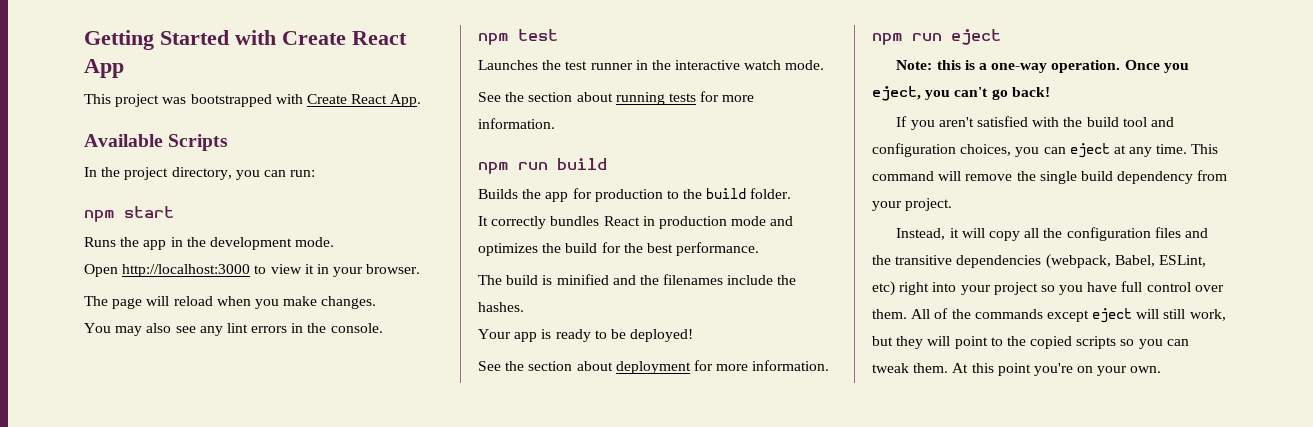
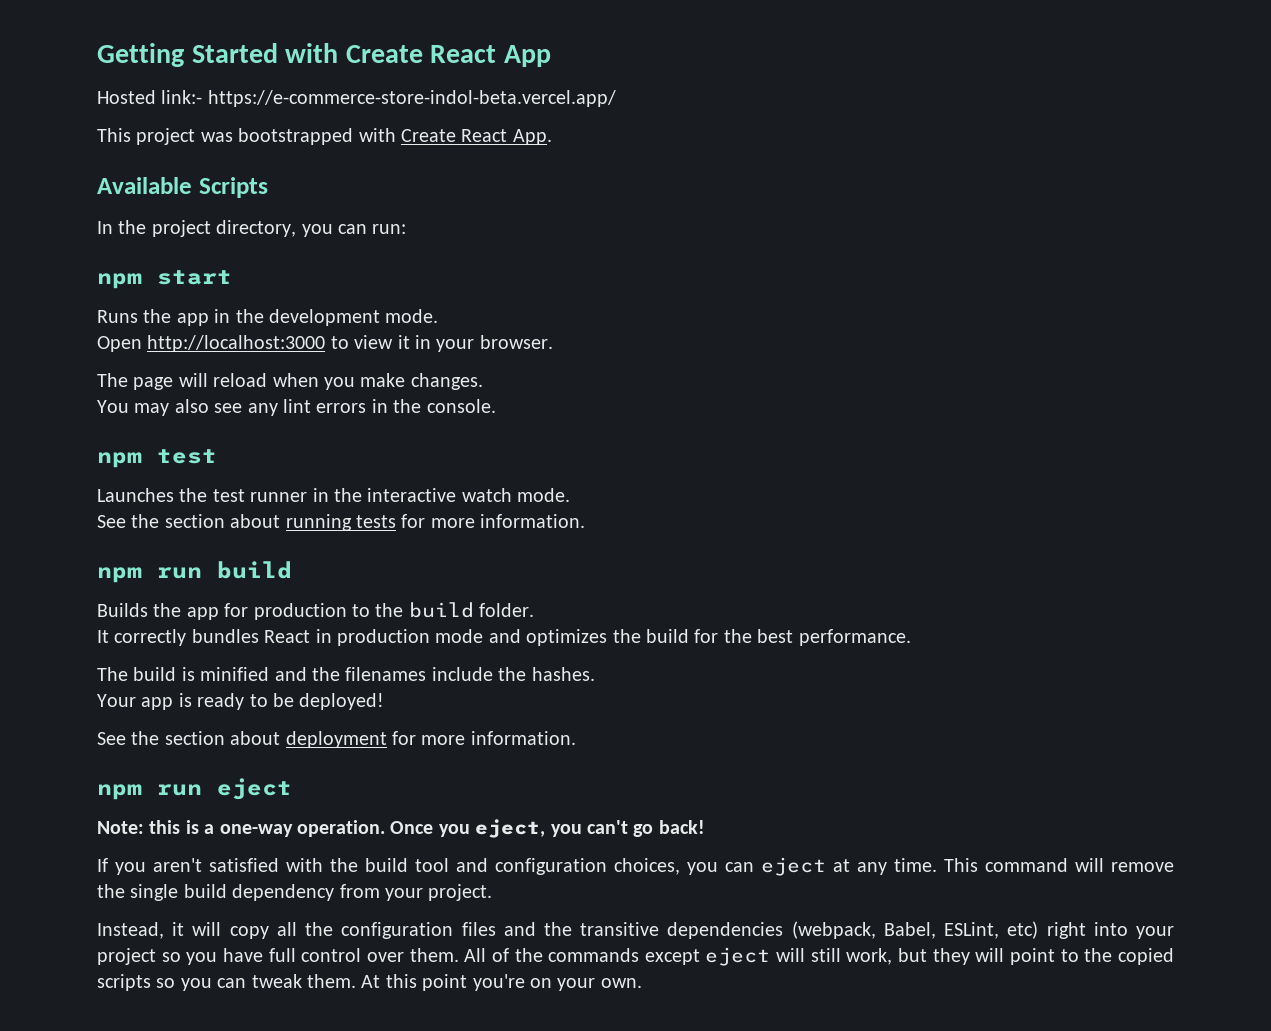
+ Hosted link:- https://e-commerce-store-indol-beta.vercel.app/

